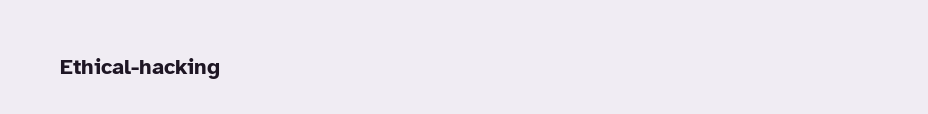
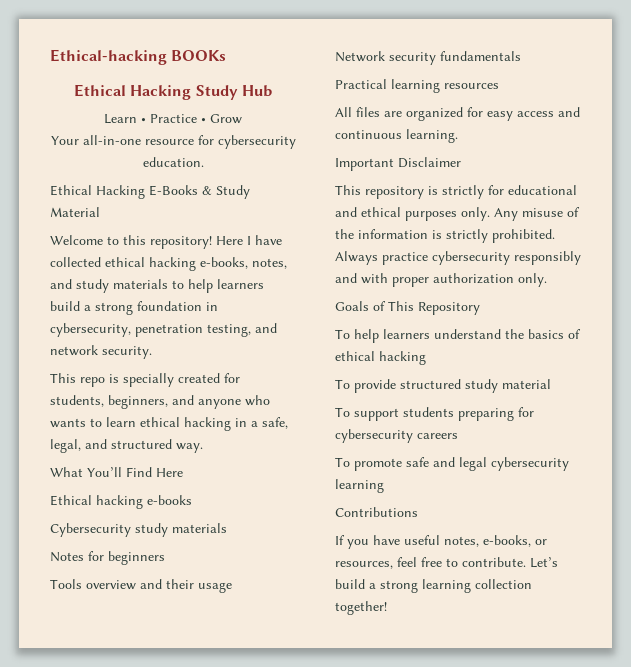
- Ethical-hacking
+ Ethical-hacking BOOKs
+ Ethical Hacking Study Hub
+ Learn • Practice • Grow
+ Your all-in-one resource for cybersecurity education.
+ Ethical Hacking E-Books & Study Material
+ Welcome to this repository! Here I have collected ethical hacking e-books, notes, and study materials to help learners build a strong foundation in cybersecurity, penetration testing, and network security.
+ This repo is specially created for students, beginners, and anyone who wants to learn ethical hacking in a safe, legal, and structured way.
+ What You’ll Find Here
+ Ethical hacking e-books
+ Cybersecurity study materials
+ Notes for beginners
+ Tools overview and their usage
+ Network security fundamentals
+ Practical learning resources
+ All files are organized for easy access and continuous learning.
+ Important Disclaimer
+ This repository is strictly for educational and ethical purposes only. Any misuse of the information is strictly prohibited. Always practice cybersecurity responsibly and with proper authorization only.
+ Goals of This Repository
+ To help learners understand the basics of ethical hacking
+ To provide structured study material
+ To support students preparing for cybersecurity careers
+ To promote safe and legal cybersecurity learning
+ Contributions
+ If you have useful notes, e-books, or resources, feel free to contribute. Let’s build a strong learning collection together!

